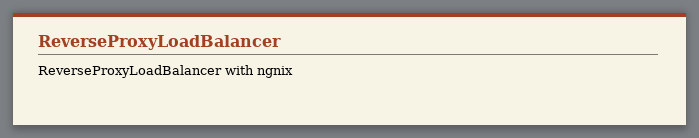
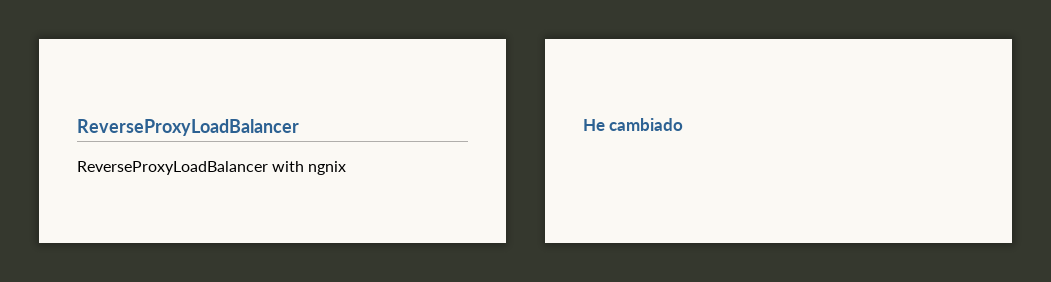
+ He cambiado

